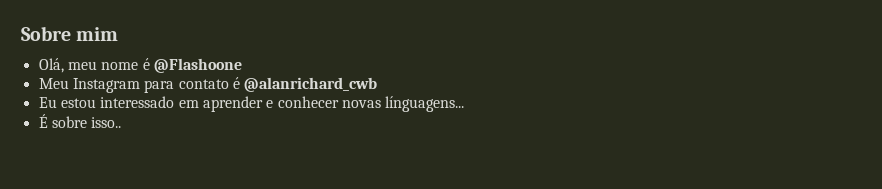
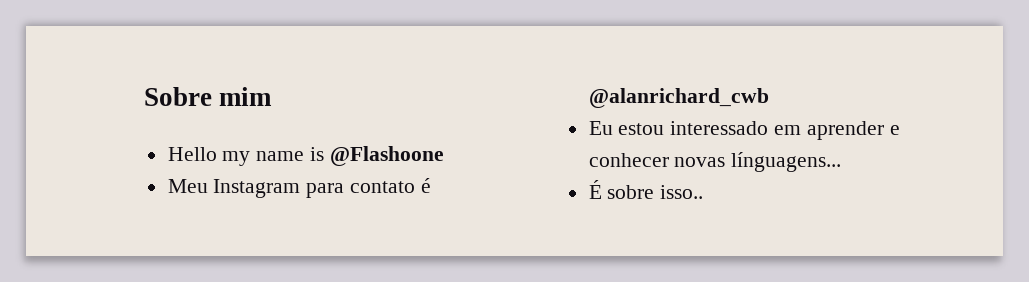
- Olá, meu nome é @Flashoone
+ Hello my name is @Flashoone

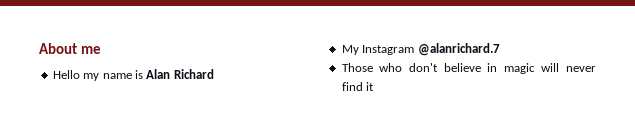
- Sobre mim
+ About me
- Hello my name is @Flashoone
- Meu Instagram para contato é @alanrichard_cwb
- Eu estou interessado em aprender e conhecer novas línguagens...
- É sobre isso..
+ Hello my name is Alan Richard
+ My Instagram @alanrichard.7
+ Those who don't believe in magic will never find it

